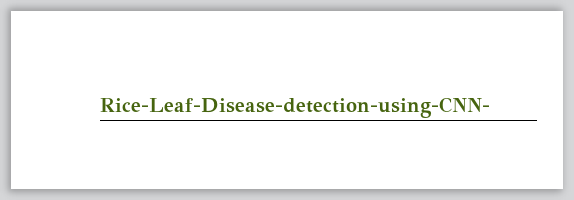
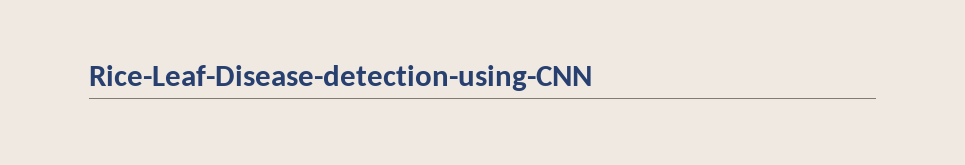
- Rice-Leaf-Disease-detection-using-CNN-
+ Rice-Leaf-Disease-detection-using-CNN

